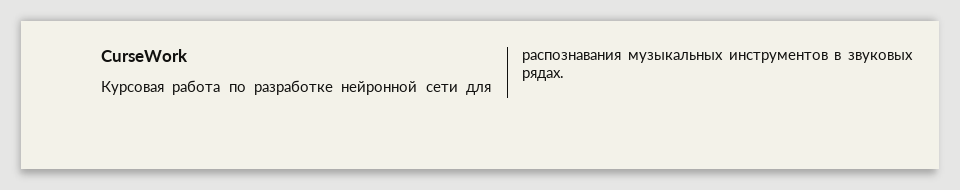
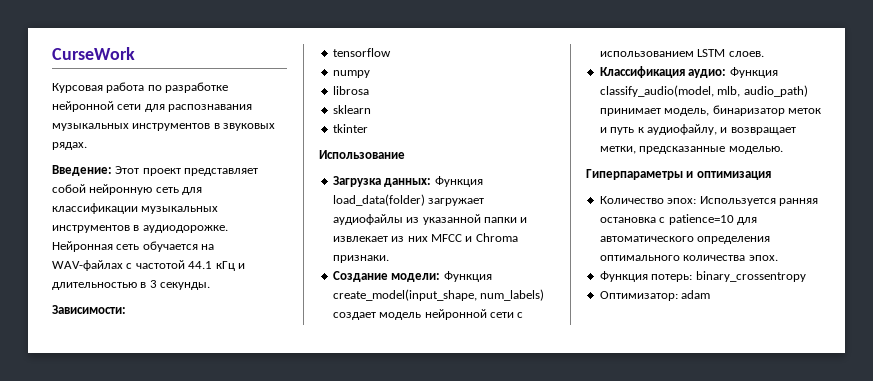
+ Введение: Этот проект представляет собой нейронную сеть для классификации музыкальных инструментов в аудиодорожке. Нейронная сеть обучается на WAV-файлах с частотой 44.1 кГц и длительностью в 3 секунды.
+ Зависимости:
+ tensorflow
+ numpy
+ librosa
+ sklearn
+ tkinter
+ Использование
+ Загрузка данных: Функция load_data(folder) загружает аудиофайлы из указанной папки и извлекает из них MFCC и Chroma признаки.
+ Создание модели: Функция create_model(input_shape, num_labels) создает модель нейронной сети с использованием LSTM слоев.
+ Классификация аудио: Функция classify_audio(model, mlb, audio_path) принимает модель, бинаризатор меток и путь к аудиофайлу, и возвращает метки, предсказанные моделью.
+ Гиперпараметры и оптимизация
+ Количество эпох: Используется ранняя остановка с patience=10 для автоматического определения оптимального количества эпох.
+ Функция потерь: binary_crossentropy
+ Оптимизатор: adam

